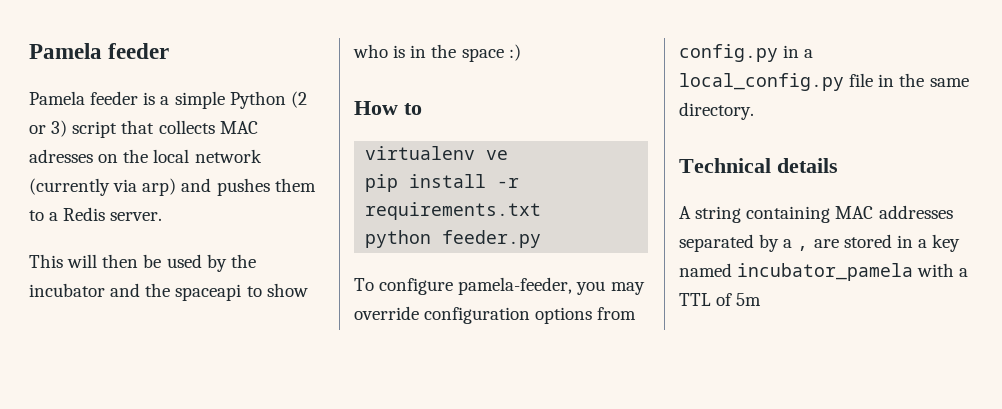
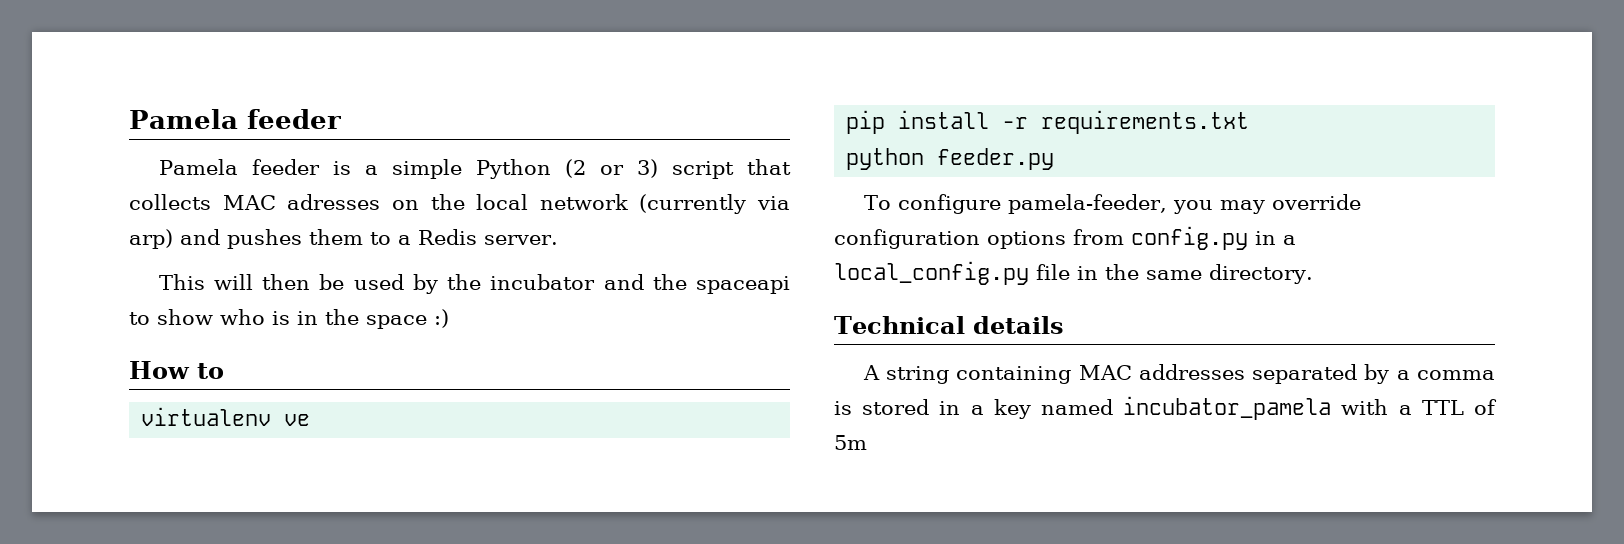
- A string containing MAC addresses separated by a , are stored in a key named incubator_pamela with a TTL of 5m
+ A string containing MAC addresses separated by a comma is stored in a key named incubator_pamela with a TTL of 5m

